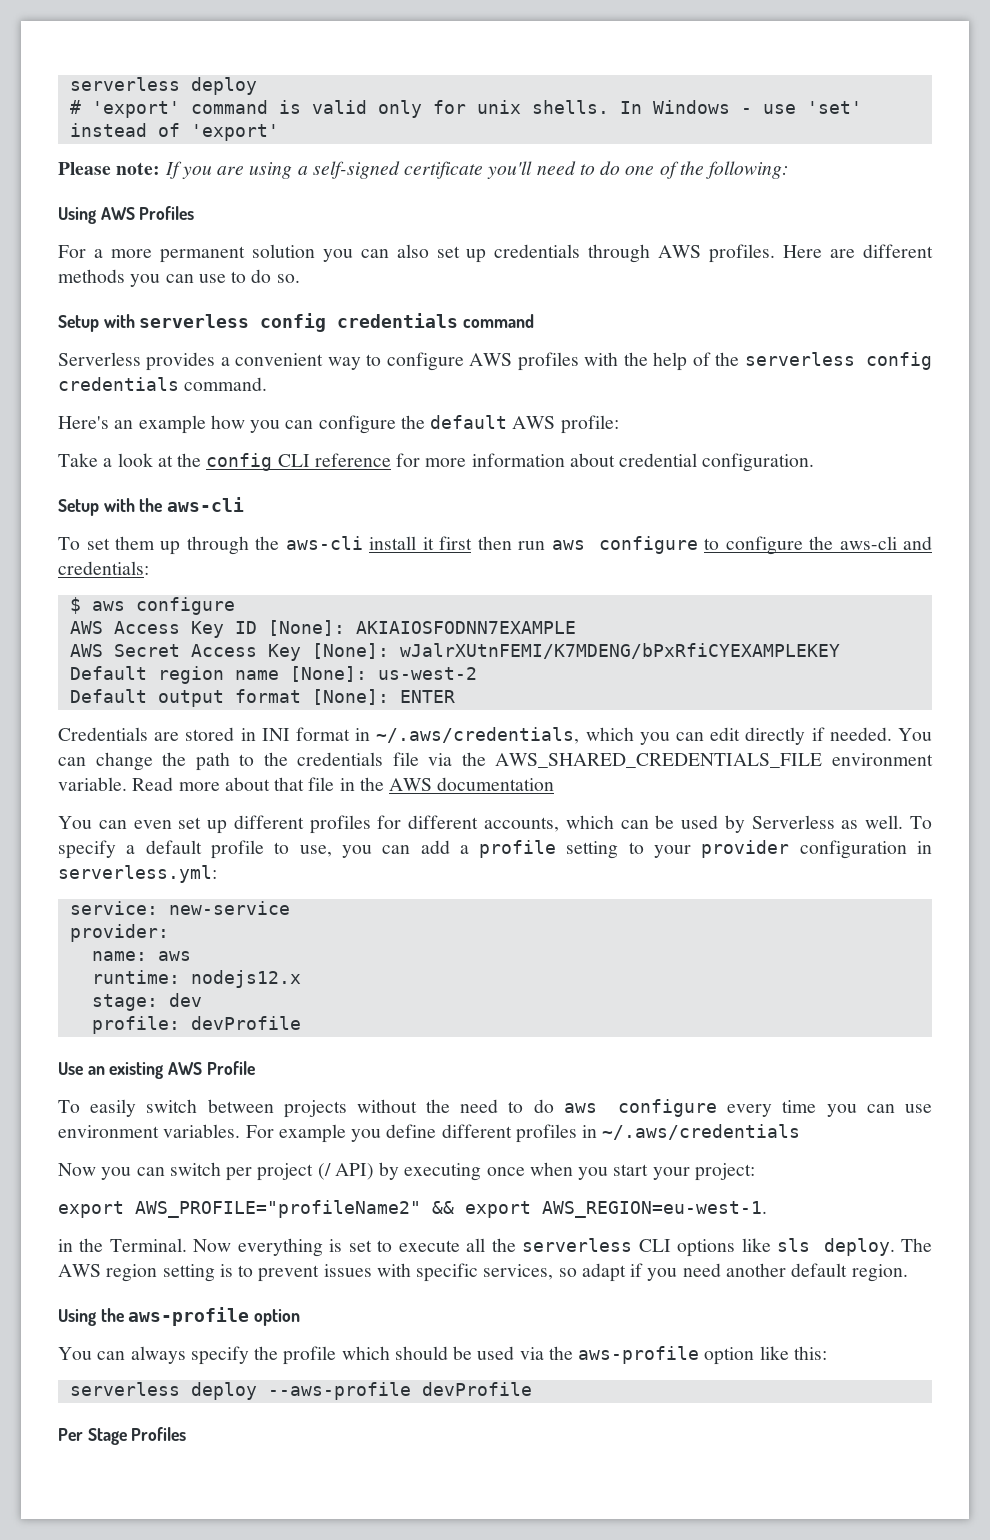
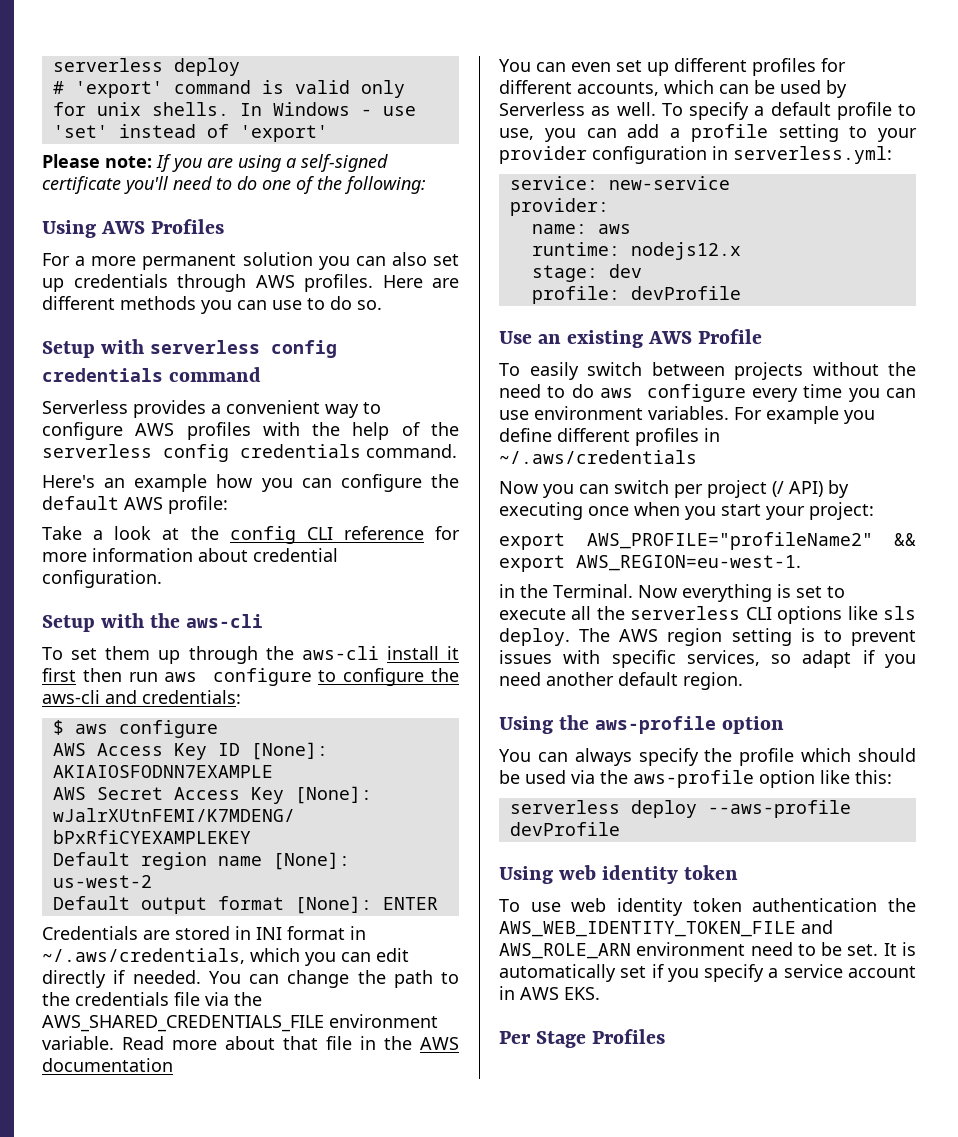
+ Using web identity token
+ To use web identity token authentication the AWS_WEB_IDENTITY_TOKEN_FILE and AWS_ROLE_ARN environment need to be set. It is automatically set if you specify a service account in AWS EKS.

